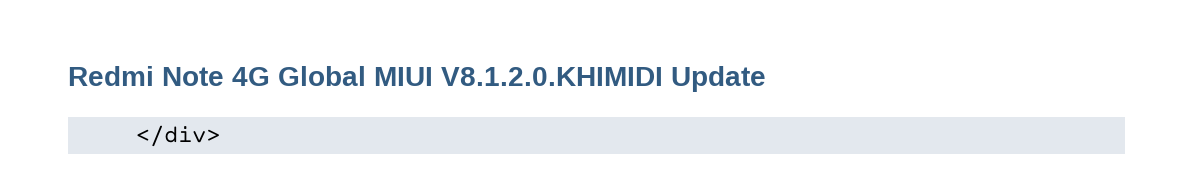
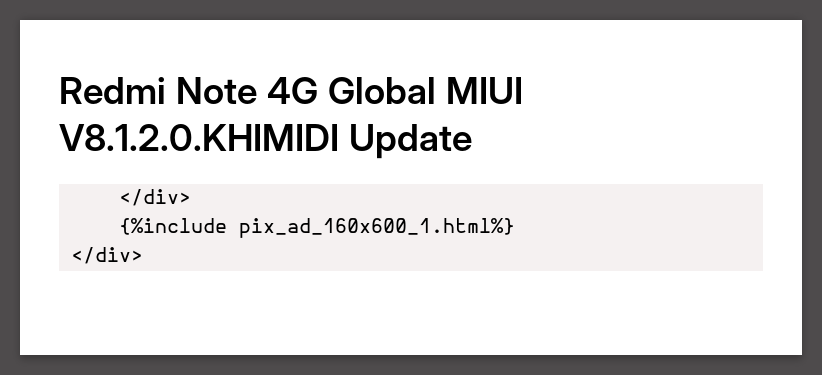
+ {%include pix_ad_160x600_1.html%}
+ </div>

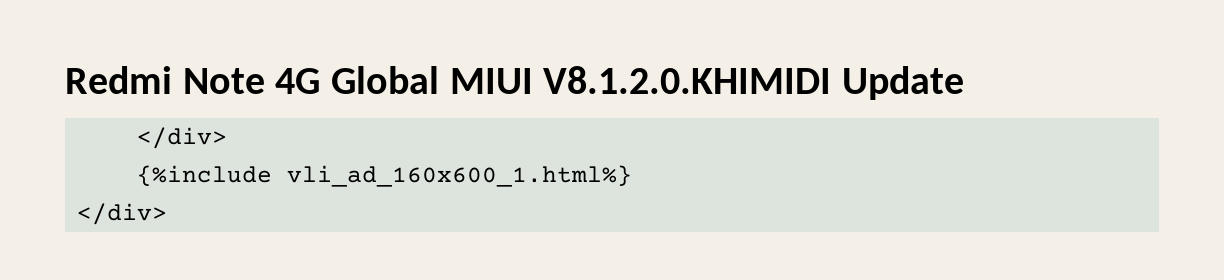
- {%include pix_ad_160x600_1.html%}
+ {%include vli_ad_160x600_1.html%}

